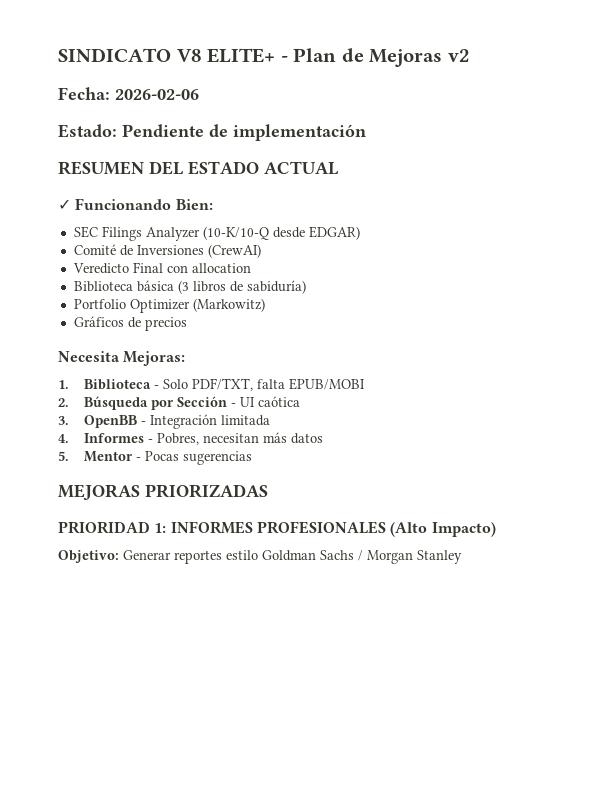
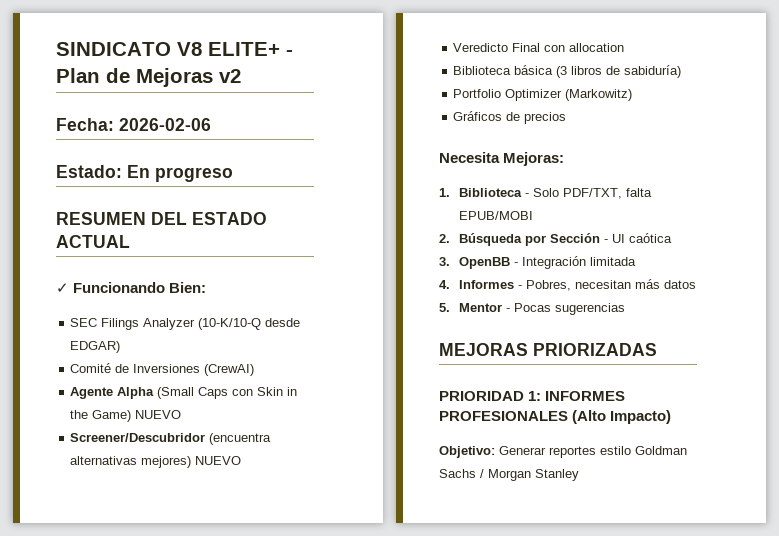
- Estado: Pendiente de implementación
+ Estado: En progreso
+ Agente Alpha (Small Caps con Skin in the Game) NUEVO
+ Screener/Descubridor (encuentra alternativas mejores) NUEVO

